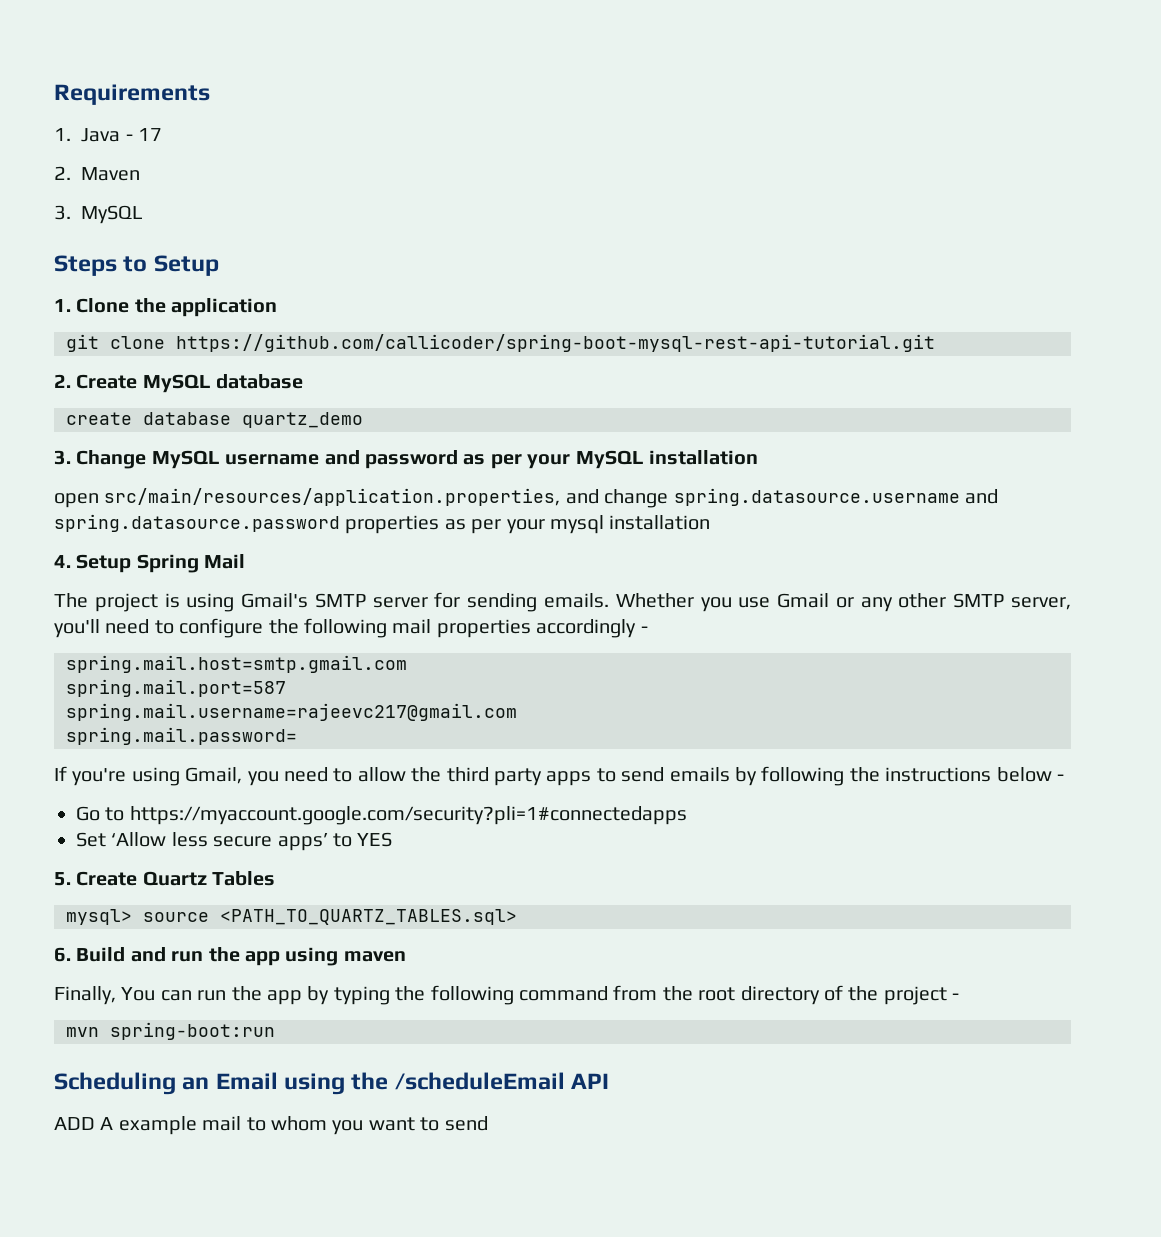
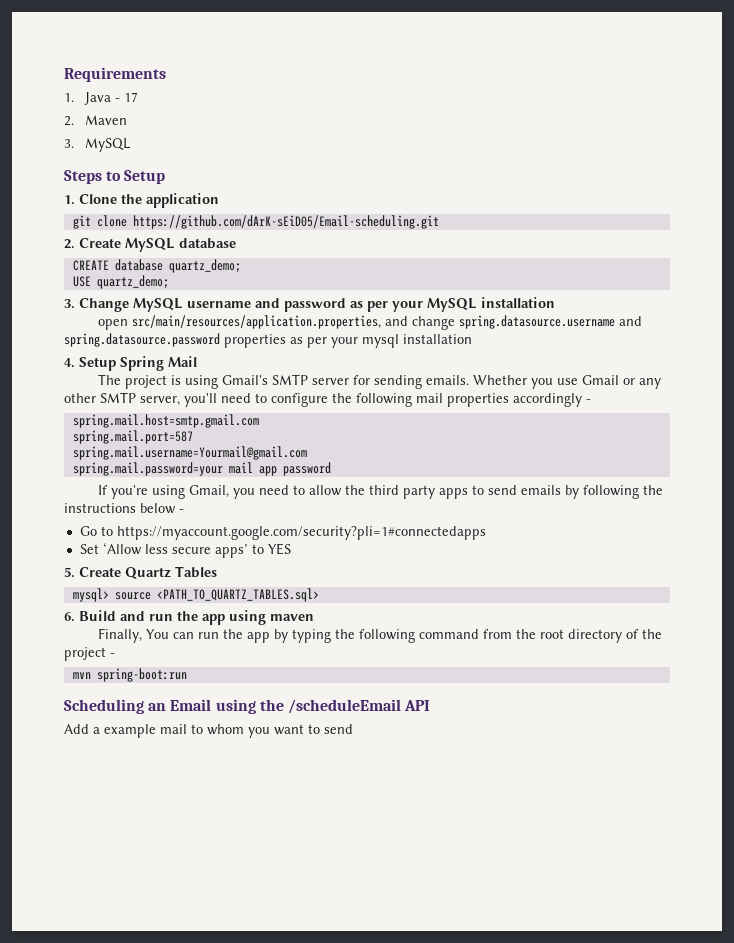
- git clone https://github.com/callicoder/spring-boot-mysql-rest-api-tutorial.git
+ git clone https://github.com/dArK-sEiD05/Email-scheduling.git
- create database quartz_demo
+ CREATE database quartz_demo;
+ USE quartz_demo;
- spring.mail.username=rajeevc217@gmail.com
- spring.mail.password=
+ spring.mail.username=Yourmail@gmail.com
+ spring.mail.password=your mail app password
- ADD A example mail to whom you want to send
+ Add a example mail to whom you want to send

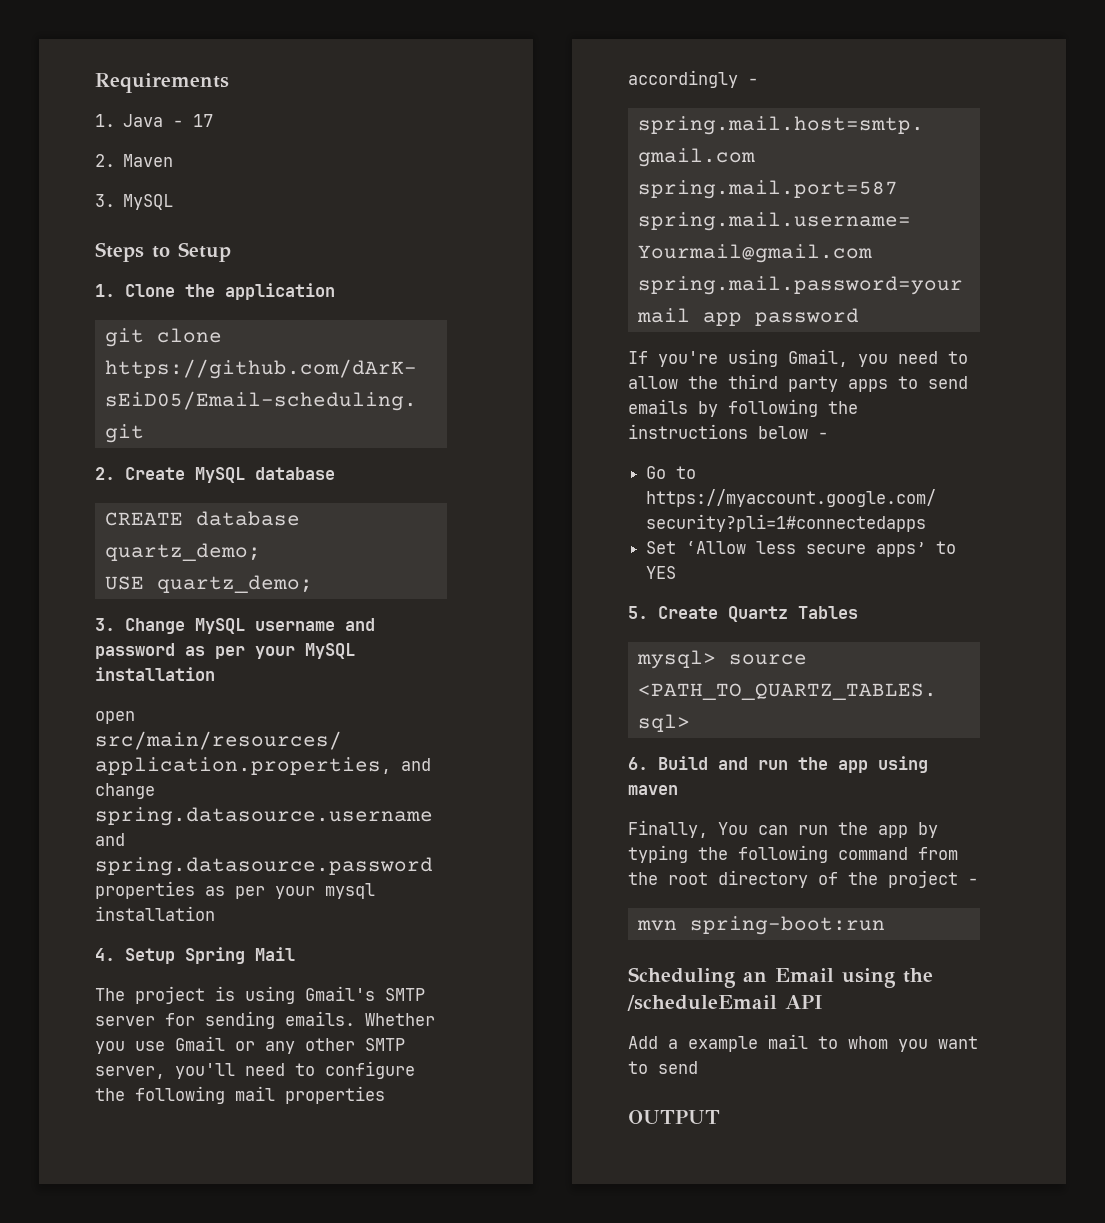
+ OUTPUT

